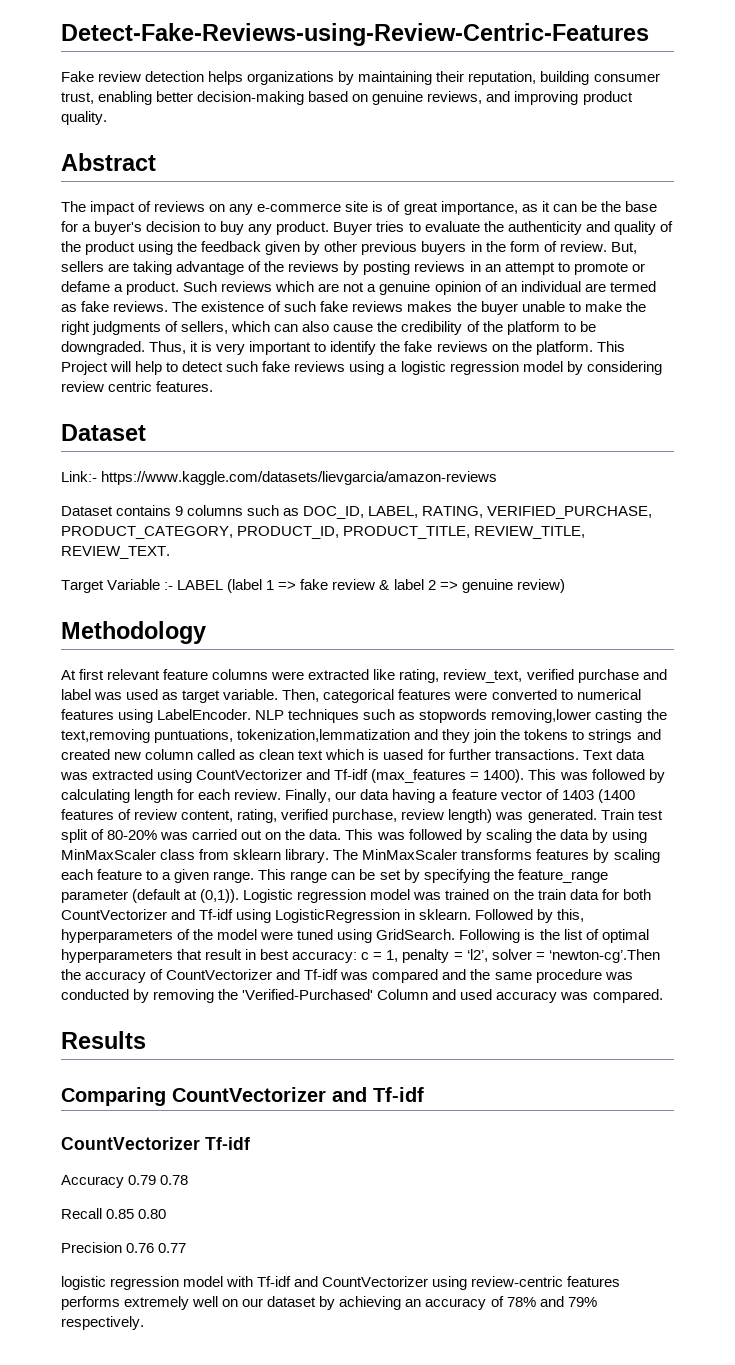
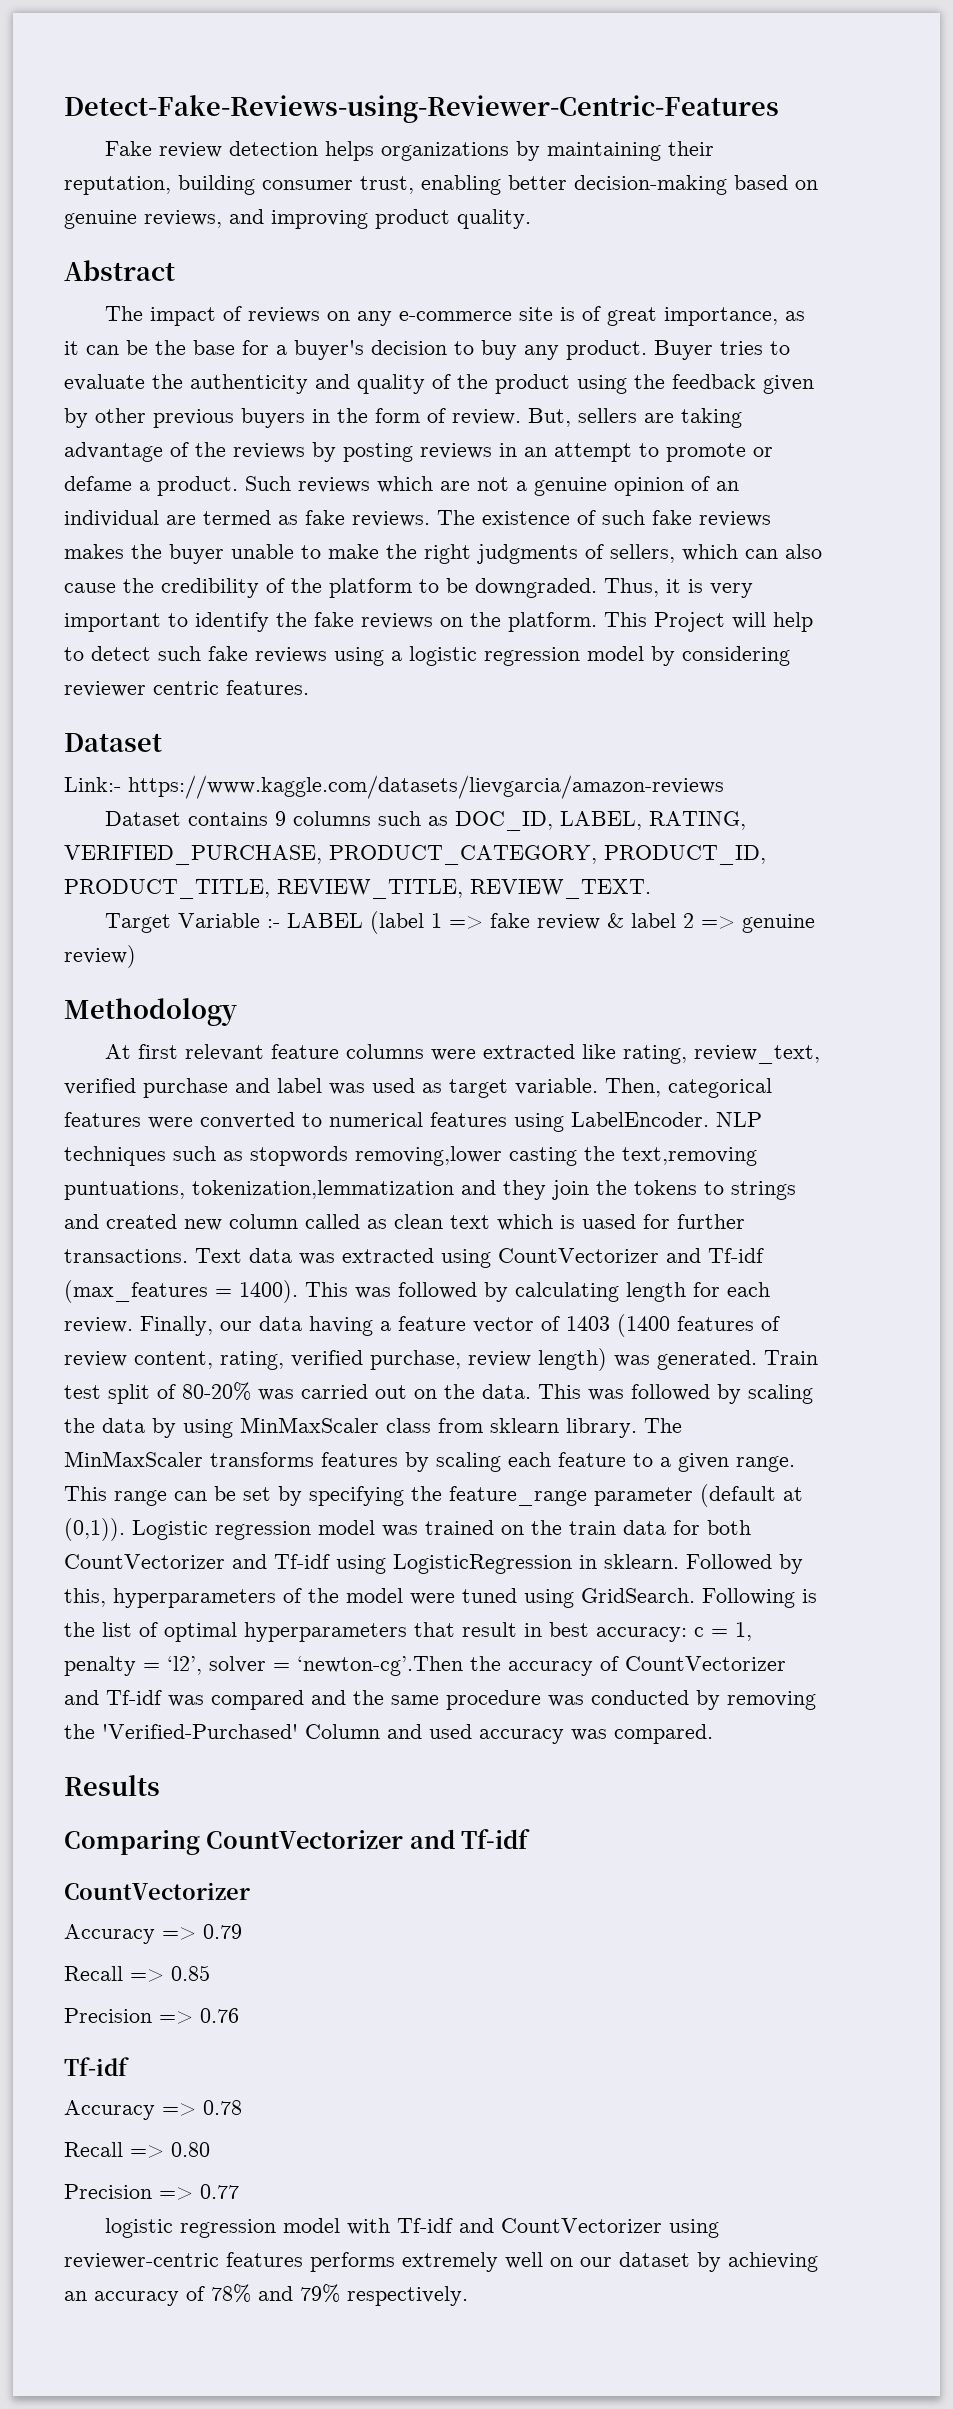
- Detect-Fake-Reviews-using-Review-Centric-Features
+ Detect-Fake-Reviews-using-Reviewer-Centric-Features
- This Project will help to detect such fake reviews using a logistic regression model by considering review centric features.
+ This Project will help to detect such fake reviews using a logistic regression model by considering reviewer centric features.
  Comparing CountVectorizer and Tf-idf
- CountVectorizer Tf-idf
+ CountVectorizer
+ Accuracy => 0.79
+ Recall => 0.85
+ Precision => 0.76
+ Tf-idf
- Accuracy 0.79 0.78
+ Accuracy => 0.78
- Recall 0.85 0.80
+ Recall => 0.80
- Precision 0.76 0.77
+ Precision => 0.77
- logistic regression model with Tf-idf and CountVectorizer using review-centric features performs extremely well on our dataset by achieving an accuracy of 78% and 79% respectively.
+ logistic regression model with Tf-idf and CountVectorizer using reviewer-centric features performs extremely well on our dataset by achieving an accuracy of 78% and 79% respectively.

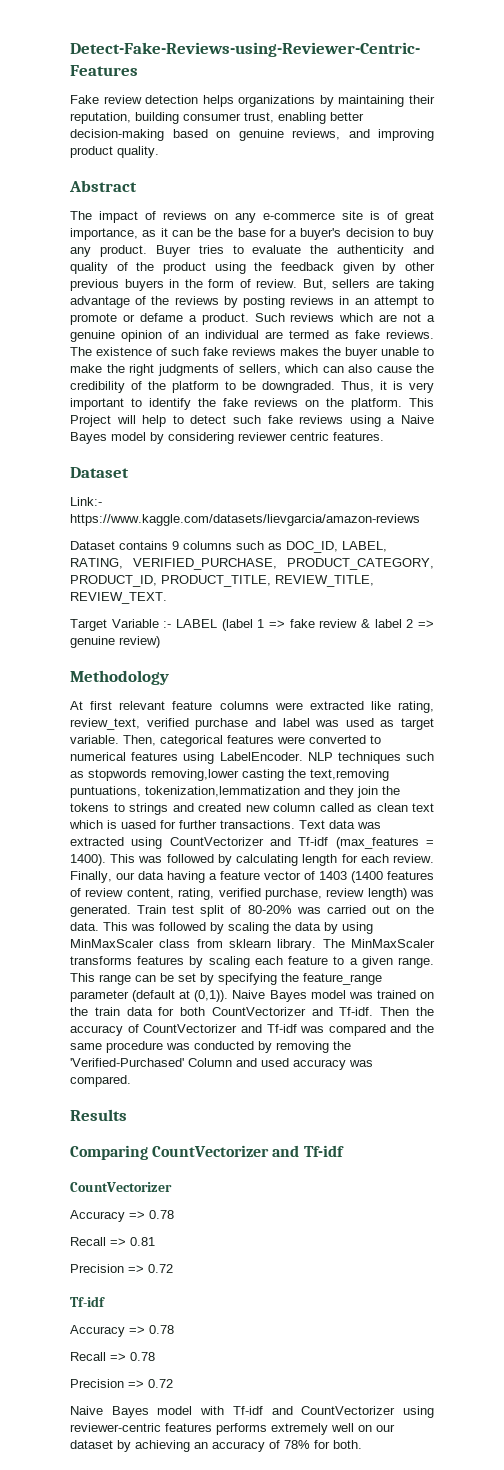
- This Project will help to detect such fake reviews using a logistic regression model by considering reviewer centric features.
+ This Project will help to detect such fake reviews using a Naive Bayes model by considering reviewer centric features.
- Logistic regression model was trained on the train data for both CountVectorizer and Tf-idf using LogisticRegression in sklearn. Followed by this, hyperparameters of the model were tuned using GridSearch. Following is the list of optimal hyperparameters that result in best accuracy: c = 1, penalty = ‘l2’, solver = ‘newton-cg’.Then the accuracy of CountVectorizer and Tf-idf was compared and the same procedure was conducted by removing the 'Verified-Purchased' Column and used accuracy was compared.
+ Naive Bayes model was trained on the train data for both CountVectorizer and Tf-idf. Then the accuracy of CountVectorizer and Tf-idf was compared and the same procedure was conducted by removing the 'Verified-Purchased' Column and used accuracy was compared.
  Comparing CountVectorizer and Tf-idf
  CountVectorizer
- Accuracy => 0.79
- Recall => 0.85
- Precision => 0.76
+ Accuracy => 0.78
+ Recall => 0.81
+ Precision => 0.72
- Recall => 0.80
- Precision => 0.77
- logistic regression model with Tf-idf and CountVectorizer using reviewer-centric features performs extremely well on our dataset by achieving an accuracy of 78% and 79% respectively.
+ Recall => 0.78
+ Precision => 0.72
+ Naive Bayes model with Tf-idf and CountVectorizer using reviewer-centric features performs extremely well on our dataset by achieving an accuracy of 78% for both.

